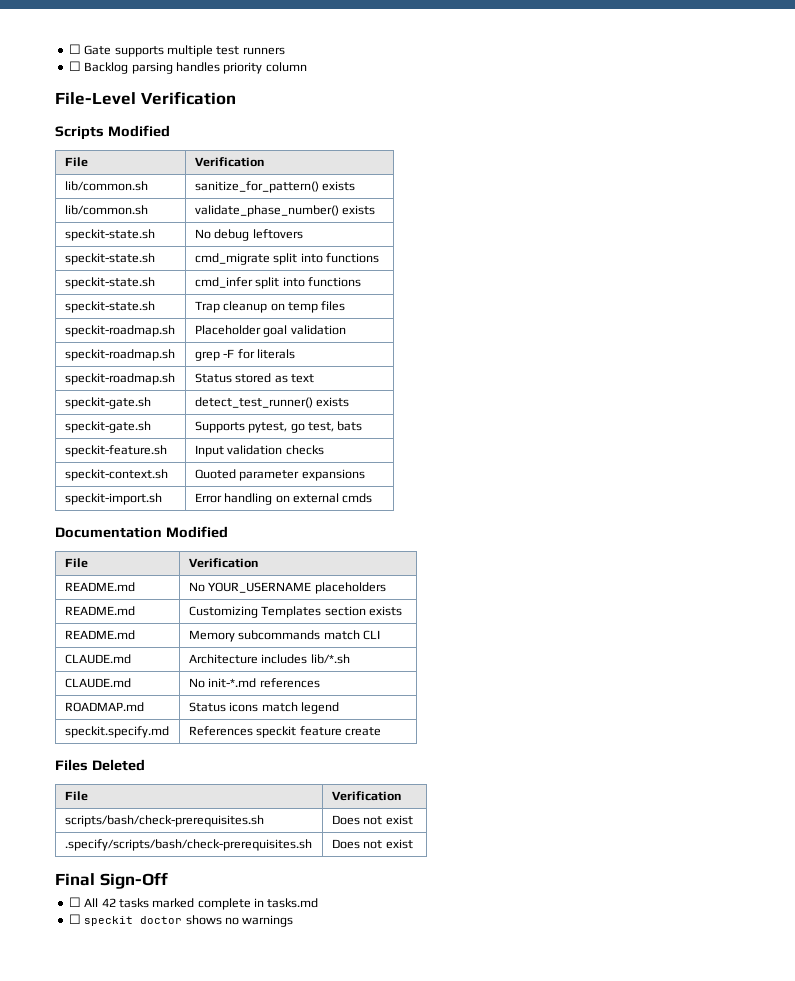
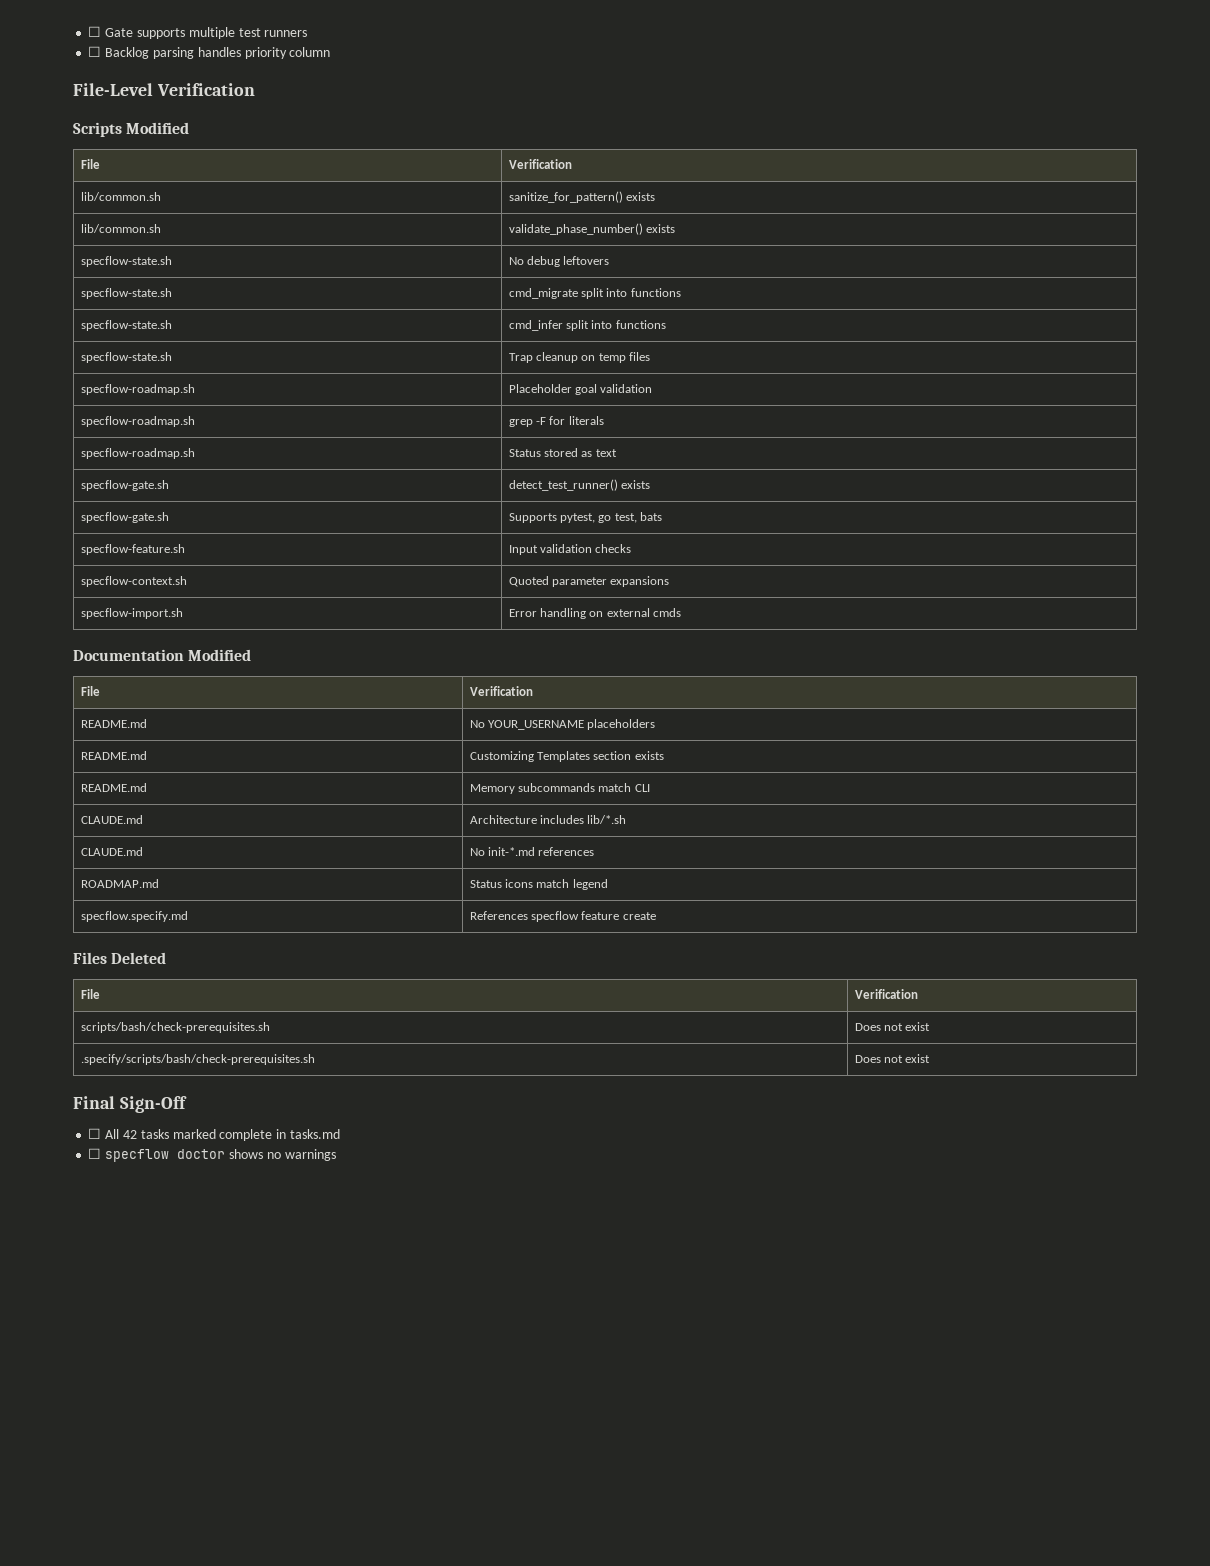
- speckit-state.sh | No debug leftovers
+ specflow-state.sh | No debug leftovers
- speckit-state.sh | cmd_migrate split into functions
+ specflow-state.sh | cmd_migrate split into functions
- speckit-state.sh | cmd_infer split into functions
+ specflow-state.sh | cmd_infer split into functions
- speckit-state.sh | Trap cleanup on temp files
+ specflow-state.sh | Trap cleanup on temp files
- speckit-roadmap.sh | Placeholder goal validation
+ specflow-roadmap.sh | Placeholder goal validation
- speckit-roadmap.sh | grep -F for literals
+ specflow-roadmap.sh | grep -F for literals
- speckit-roadmap.sh | Status stored as text
+ specflow-roadmap.sh | Status stored as text
- speckit-gate.sh | detect_test_runner() exists
+ specflow-gate.sh | detect_test_runner() exists
- speckit-gate.sh | Supports pytest, go test, bats
+ specflow-gate.sh | Supports pytest, go test, bats
- speckit-feature.sh | Input validation checks
+ specflow-feature.sh | Input validation checks
- speckit-context.sh | Quoted parameter expansions
+ specflow-context.sh | Quoted parameter expansions
- speckit-import.sh | Error handling on external cmds
+ specflow-import.sh | Error handling on external cmds
- speckit.specify.md | References speckit feature create
+ specflow.specify.md | References specflow feature create
- ☐ speckit doctor shows no warnings
+ ☐ specflow doctor shows no warnings

